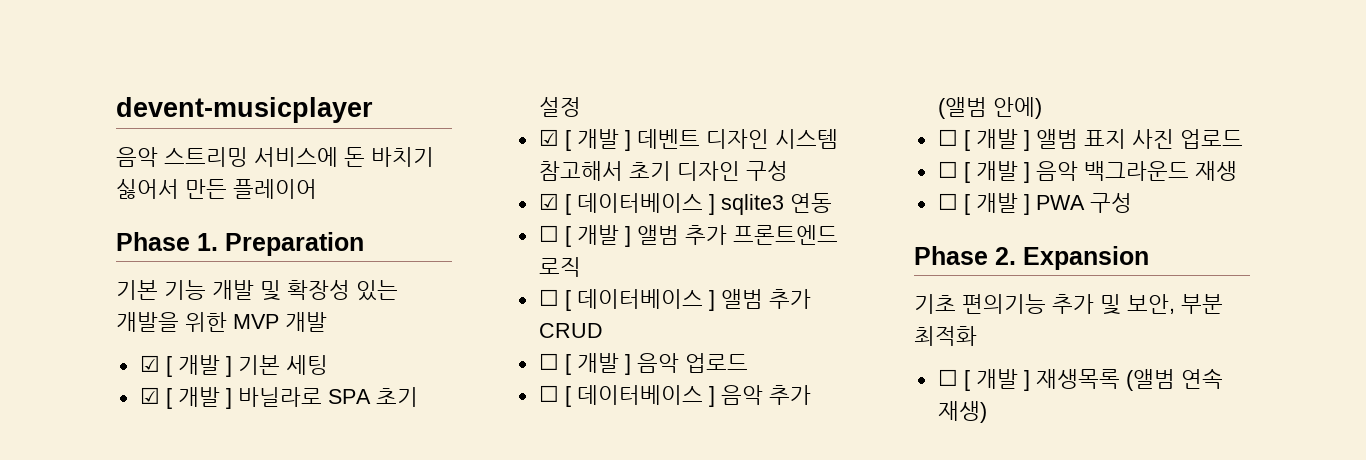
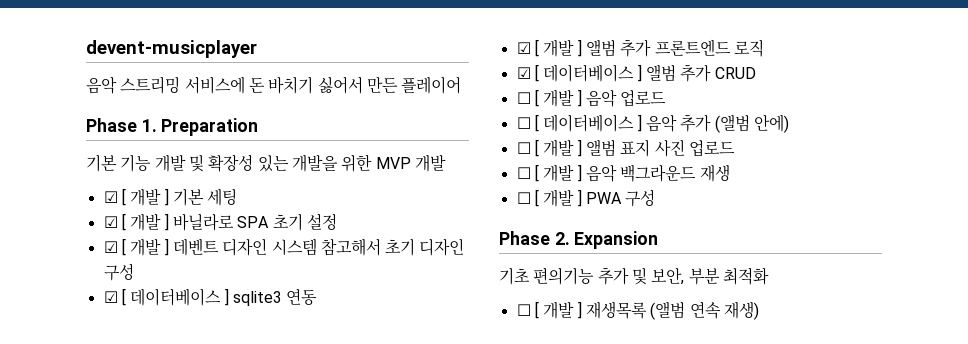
- ☐ [ 개발 ] 앨범 추가 프론트엔드 로직
+ ☑ [ 개발 ] 앨범 추가 프론트엔드 로직
- ☐ [ 데이터베이스 ] 앨범 추가 CRUD
+ ☑ [ 데이터베이스 ] 앨범 추가 CRUD

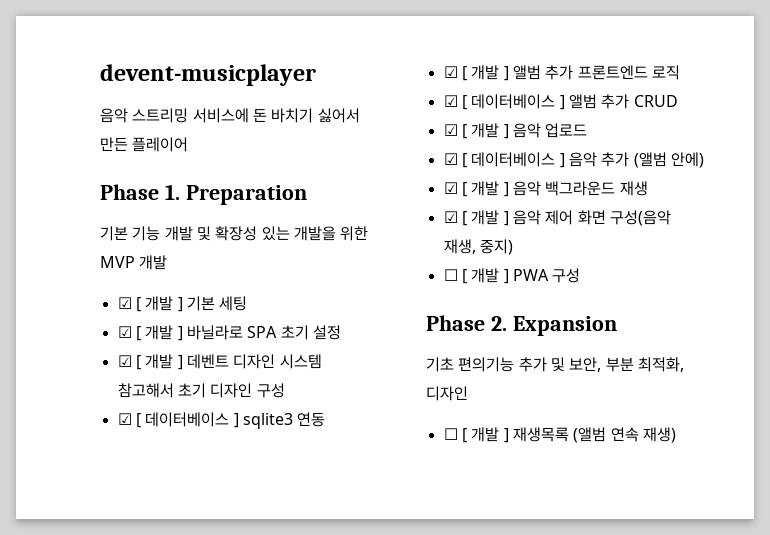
- ☐ [ 개발 ] 음악 업로드
+ ☑ [ 개발 ] 음악 업로드
- ☐ [ 데이터베이스 ] 음악 추가 (앨범 안에)
+ ☑ [ 데이터베이스 ] 음악 추가 (앨범 안에)
- ☐ [ 개발 ] 앨범 표지 사진 업로드
- ☐ [ 개발 ] 음악 백그라운드 재생
+ ☑ [ 개발 ] 음악 백그라운드 재생
+ ☑ [ 개발 ] 음악 제어 화면 구성(음악 재생, 중지)
- 기초 편의기능 추가 및 보안, 부분 최적화
+ 기초 편의기능 추가 및 보안, 부분 최적화, 디자인

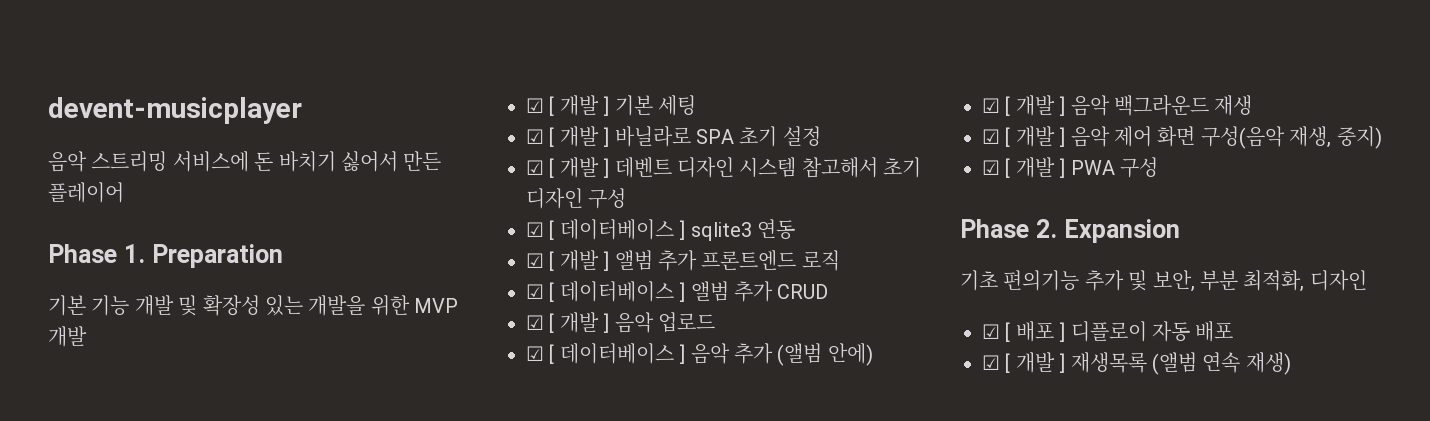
- ☐ [ 개발 ] PWA 구성
+ ☑ [ 개발 ] PWA 구성
- ☐ [ 개발 ] 재생목록 (앨범 연속 재생)
+ ☑ [ 배포 ] 디플로이 자동 배포
+ ☑ [ 개발 ] 재생목록 (앨범 연속 재생)

